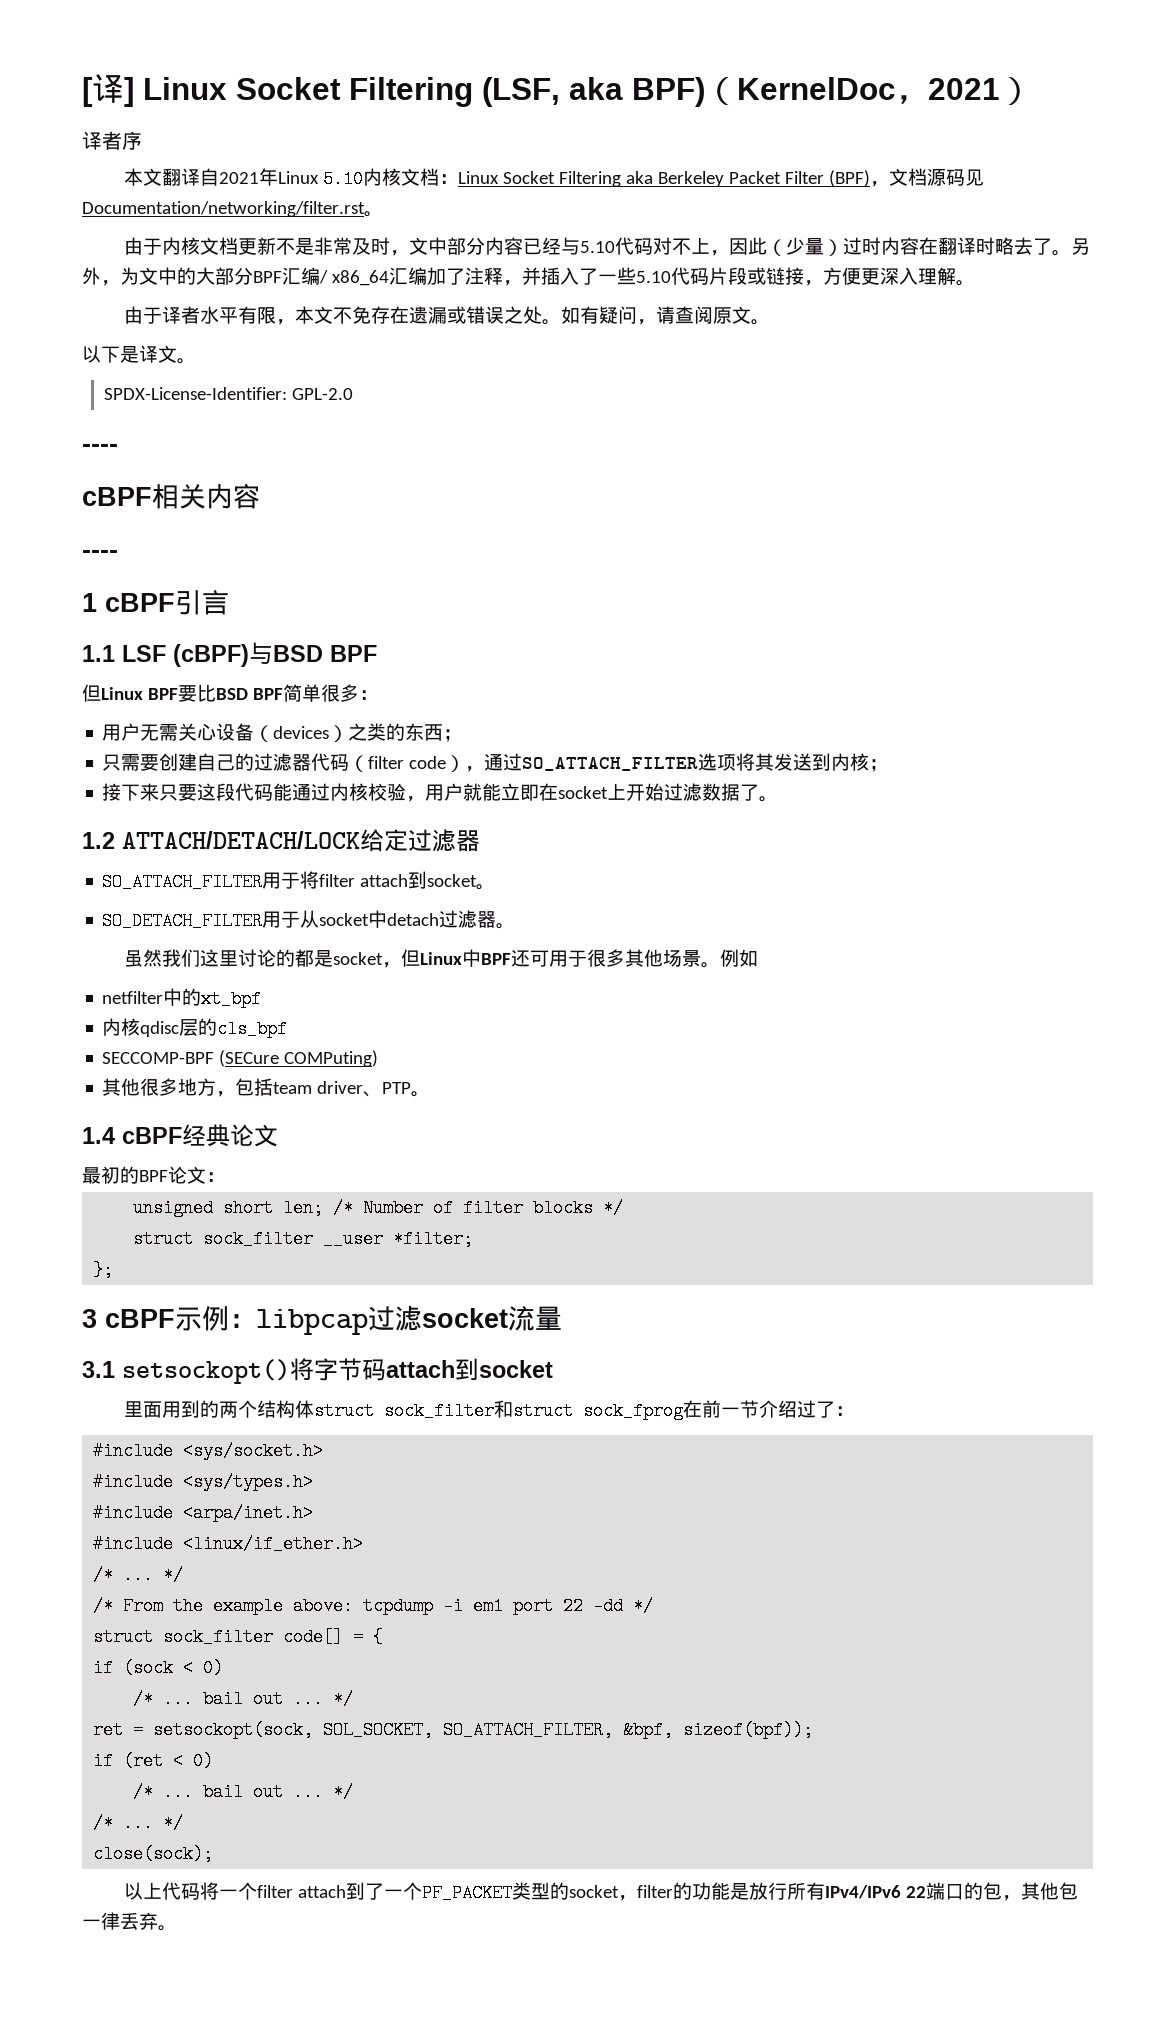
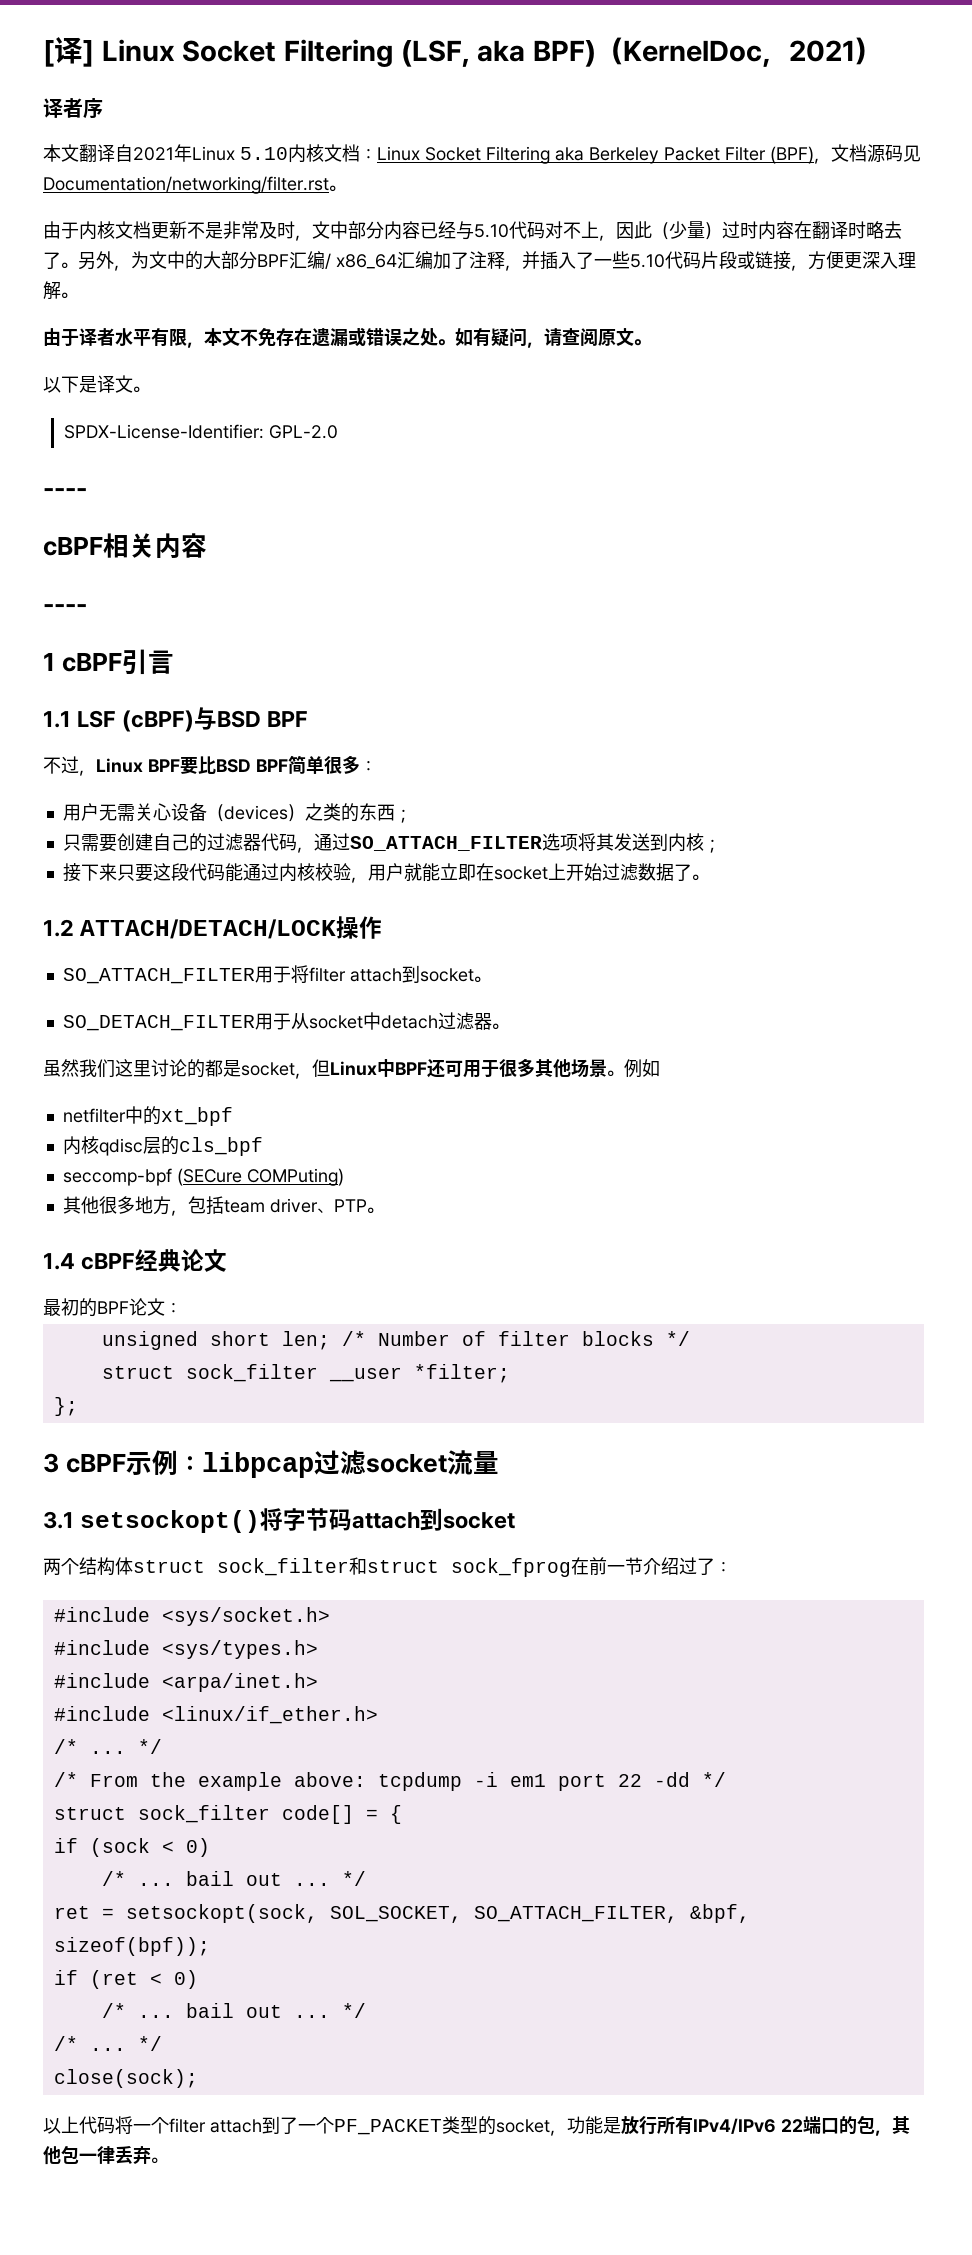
- 但Linux BPF要比BSD BPF简单很多：
+ 不过，Linux BPF要比BSD BPF简单很多：
- 只需要创建自己的过滤器代码（filter code），通过SO_ATTACH_FILTER选项将其发送到内核；
+ 只需要创建自己的过滤器代码，通过SO_ATTACH_FILTER选项将其发送到内核；
- 1.2 ATTACH/DETACH/LOCK给定过滤器
+ 1.2 ATTACH/DETACH/LOCK操作
- SECCOMP-BPF (SECure COMPuting)
+ seccomp-bpf (SECure COMPuting)
- 里面用到的两个结构体struct sock_filter和struct sock_fprog在前一节介绍过了：
+ 两个结构体struct sock_filter和struct sock_fprog在前一节介绍过了：
- 以上代码将一个filter attach到了一个PF_PACKET类型的socket，filter的功能是放行所有IPv4/IPv6 22端口的包，其他包一律丢弃。
+ 以上代码将一个filter attach到了一个PF_PACKET类型的socket，功能是放行所有IPv4/IPv6 22端口的包，其他包一律丢弃。

